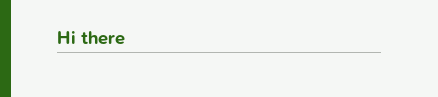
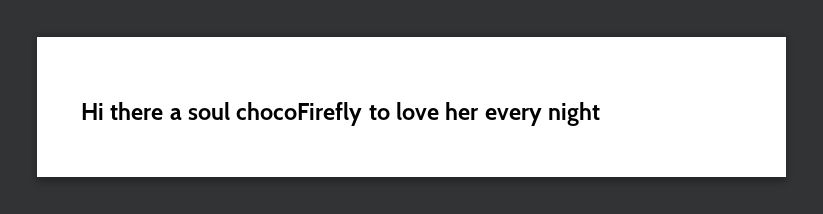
- Hi there
+ Hi there a soul chocoFirefly to love her every night

